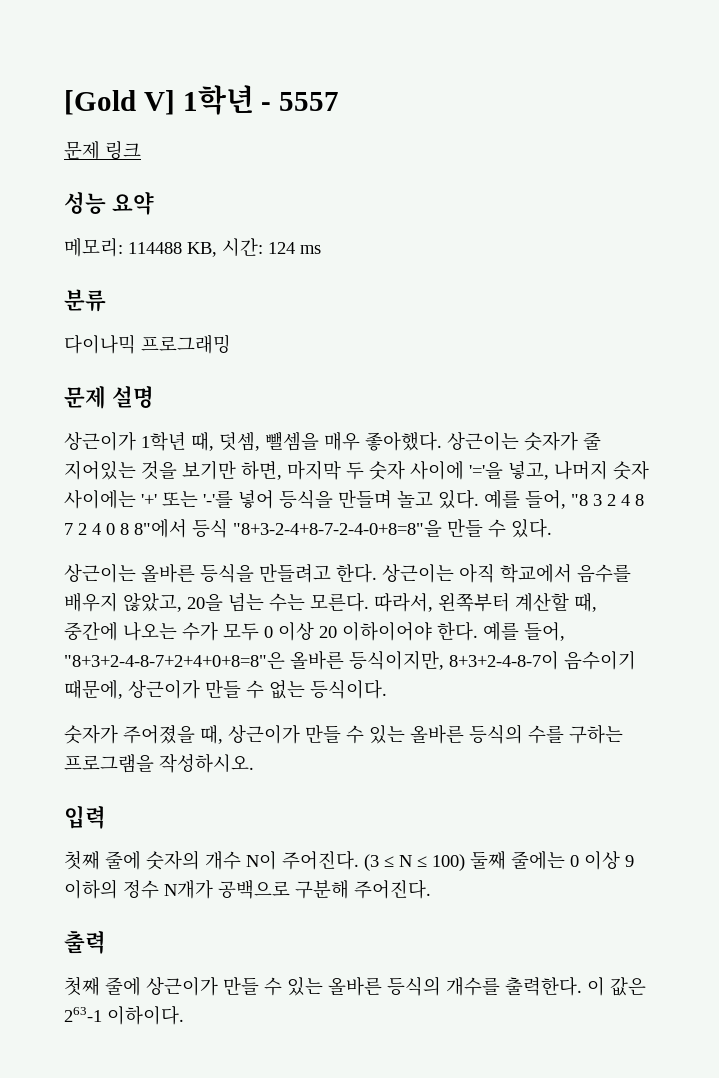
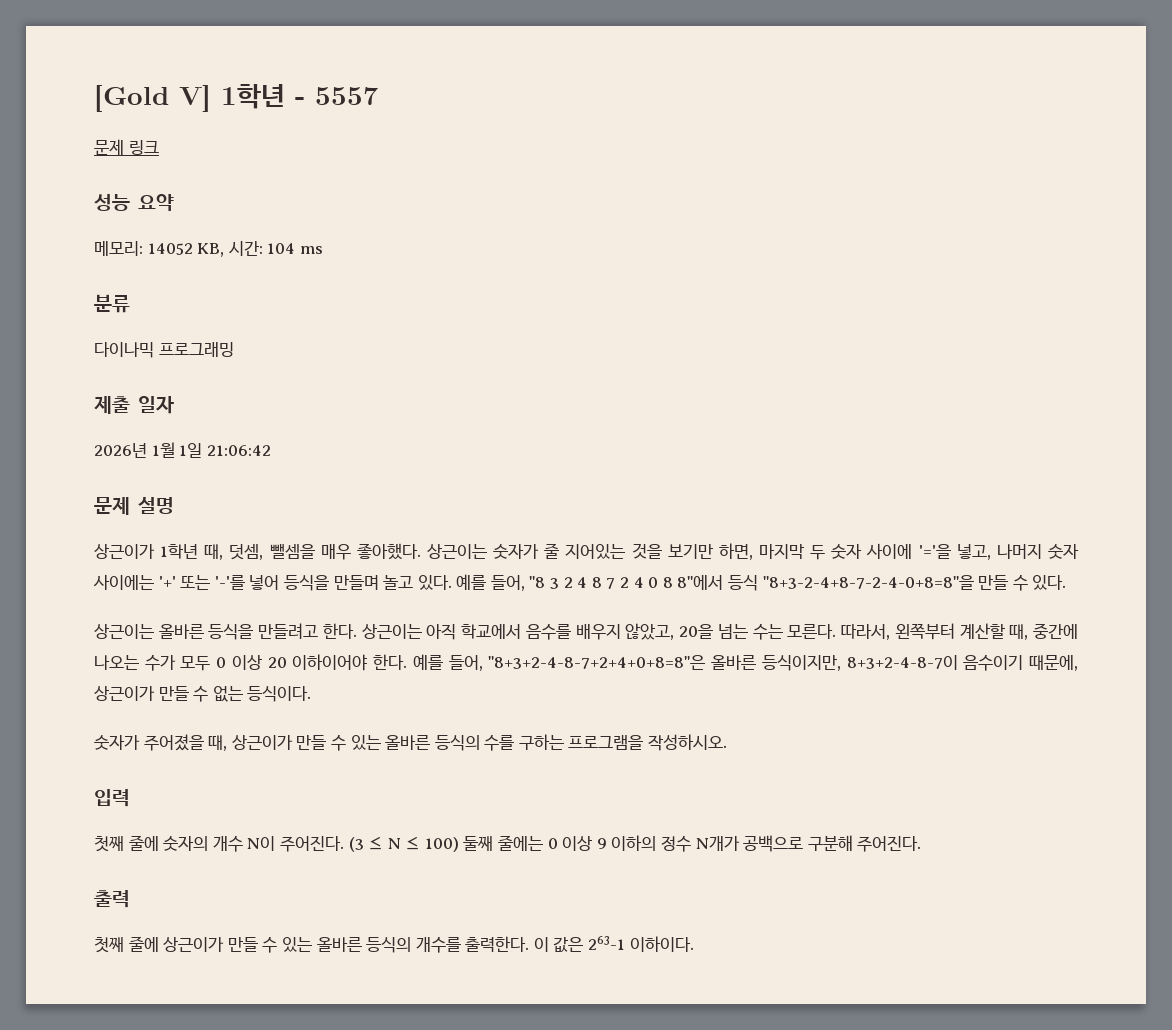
- 메모리: 114488 KB, 시간: 124 ms
+ 메모리: 14052 KB, 시간: 104 ms
+ 제출 일자
+ 2026년 1월 1일 21:06:42

